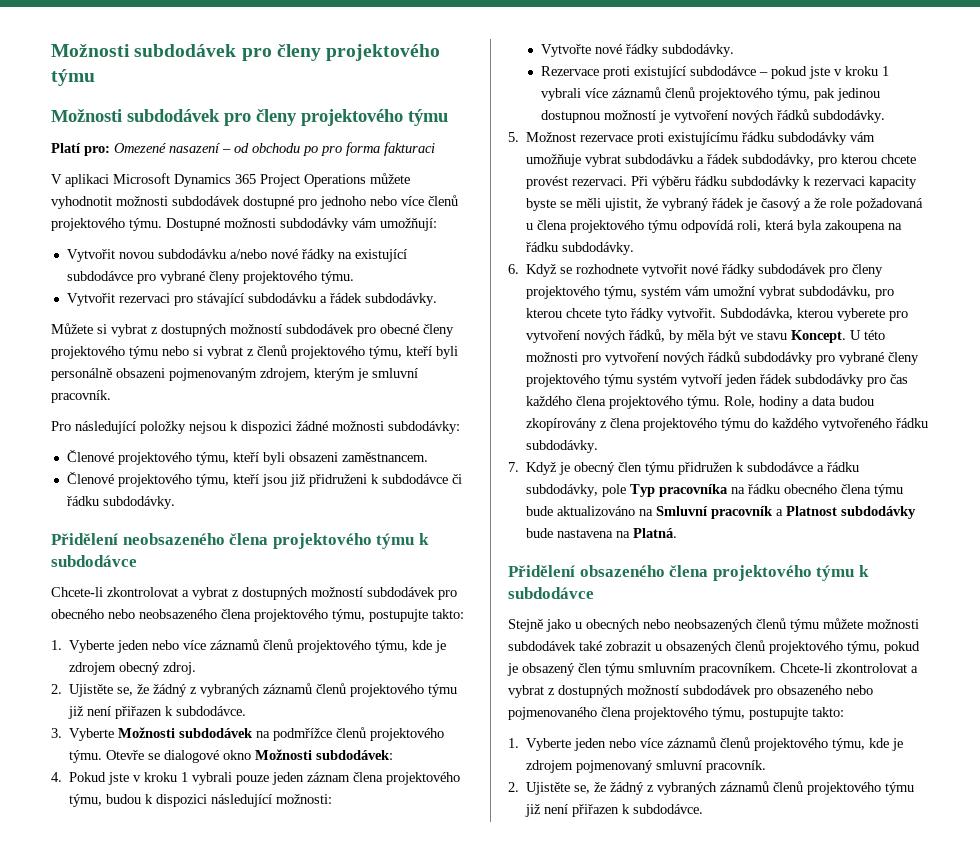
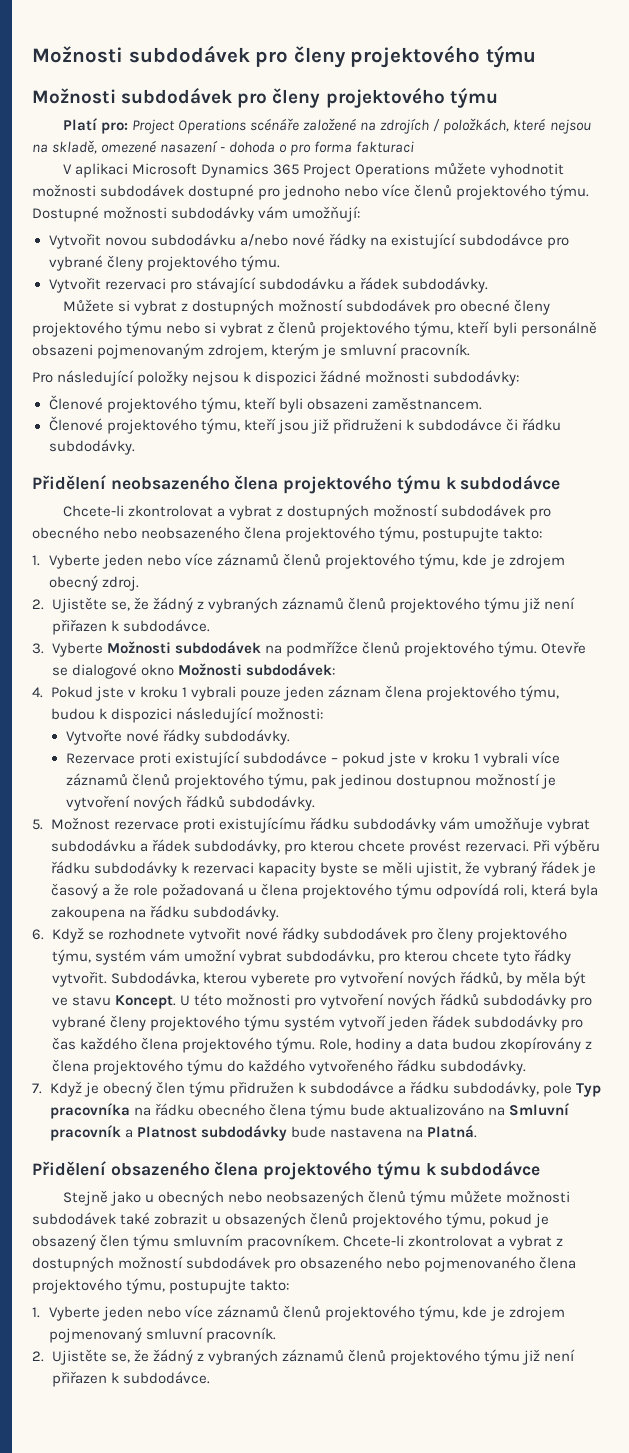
- Platí pro: Omezené nasazení – od obchodu po pro forma fakturaci
+ Platí pro: Project Operations scénáře založené na zdrojích / položkách, které nejsou na skladě, omezené nasazení - dohoda o pro forma fakturaci

